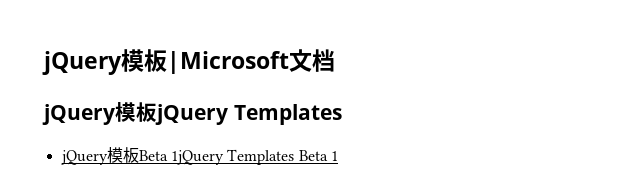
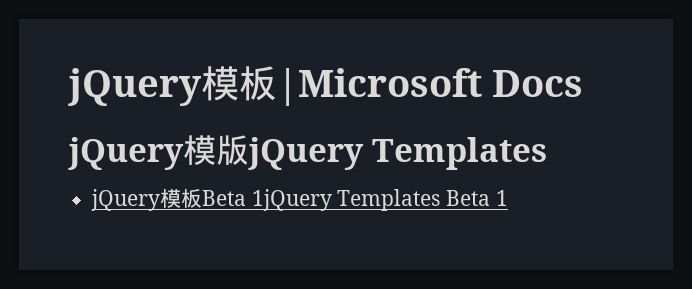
- jQuery模板|Microsoft文档
- jQuery模板jQuery Templates
+ jQuery模板|Microsoft Docs
+ jQuery模版jQuery Templates

